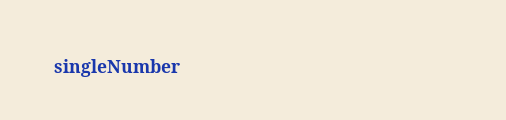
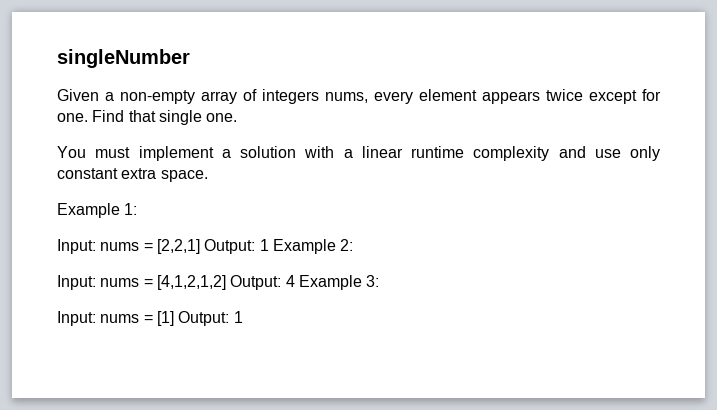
+ Given a non-empty array of integers nums, every element appears twice except for one. Find that single one.
+ You must implement a solution with a linear runtime complexity and use only constant extra space.
+ Example 1:
+ Input: nums = [2,2,1] Output: 1 Example 2:
+ Input: nums = [4,1,2,1,2] Output: 4 Example 3:
+ Input: nums = [1] Output: 1

